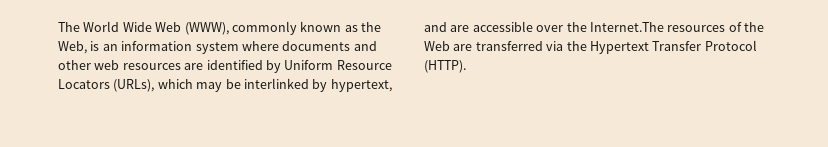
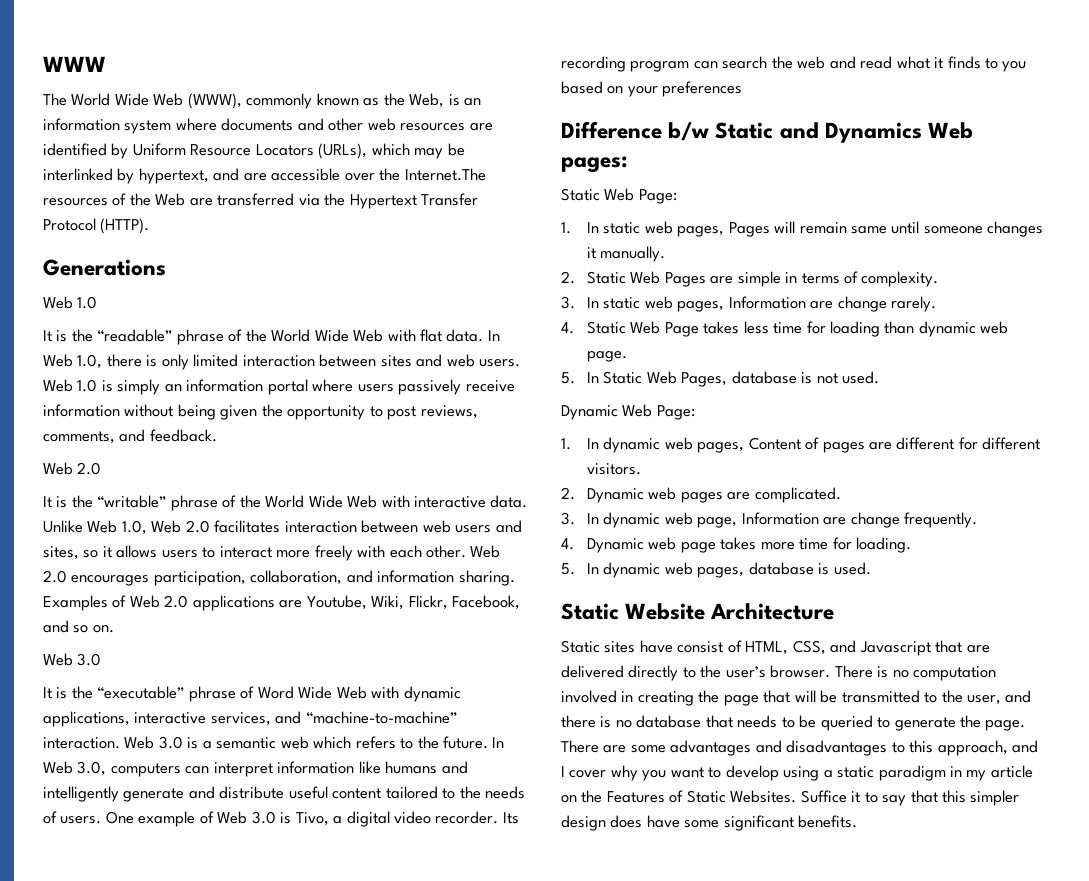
+ WWW
+ Generations
+ Web 1.0
+ It is the “readable” phrase of the World Wide Web with flat data. In Web 1.0, there is only limited interaction between sites and web users. Web 1.0 is simply an information portal where users passively receive information without being given the opportunity to post reviews, comments, and feedback.
+ Web 2.0
+ It is the “writable” phrase of the World Wide Web with interactive data. Unlike Web 1.0, Web 2.0 facilitates interaction between web users and sites, so it allows users to interact more freely with each other. Web 2.0 encourages participation, collaboration, and information sharing. Examples of Web 2.0 applications are Youtube, Wiki, Flickr, Facebook, and so on.
+ Web 3.0
+ It is the “executable” phrase of Word Wide Web with dynamic applications, interactive services, and “machine-to-machine” interaction. Web 3.0 is a semantic web which refers to the future. In Web 3.0, computers can interpret information like humans and intelligently generate and distribute useful content tailored to the needs of users. One example of Web 3.0 is Tivo, a digital video recorder. Its recording program can search the web and read what it finds to you based on your preferences
+ Difference b/w Static and Dynamics Web pages:
+ Static Web Page:
+ 1. In static web pages, Pages will remain same until someone changes it manually.
+ 2. Static Web Pages are simple in terms of complexity.
+ 3. In static web pages, Information are change rarely.
+ 4. Static Web Page takes less time for loading than dynamic web page.
+ 5. In Static Web Pages, database is not used.
+ Dynamic Web Page:
+ 1. In dynamic web pages, Content of pages are different for different visitors.
+ 2. Dynamic web pages are complicated.
+ 3. In dynamic web page, Information are change frequently.
+ 4. Dynamic web page takes more time for loading.
+ 5. In dynamic web pages, database is used.
+ Static Website Architecture
+ Static sites have consist of HTML, CSS, and Javascript that are delivered directly to the user’s browser. There is no computation involved in creating the page that will be transmitted to the user, and there is no database that needs to be queried to generate the page. There are some advantages and disadvantages to this approach, and I cover why you want to develop using a static paradigm in my article on the Features of Static Websites. Suffice it to say that this simpler design does have some significant benefits.

